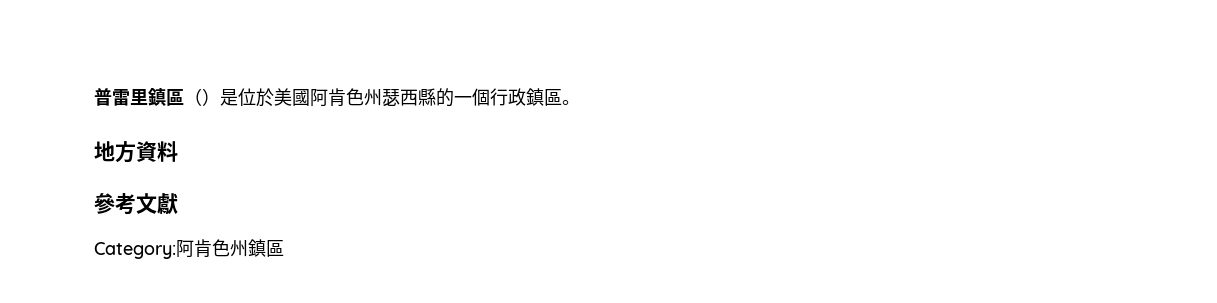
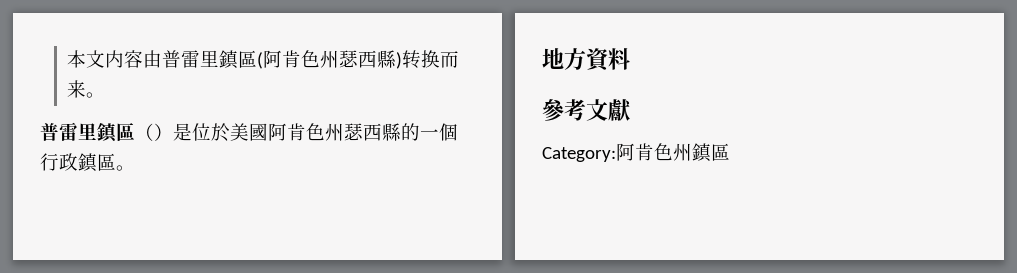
+ 本文内容由普雷里鎮區(阿肯色州瑟西縣)转换而来。

